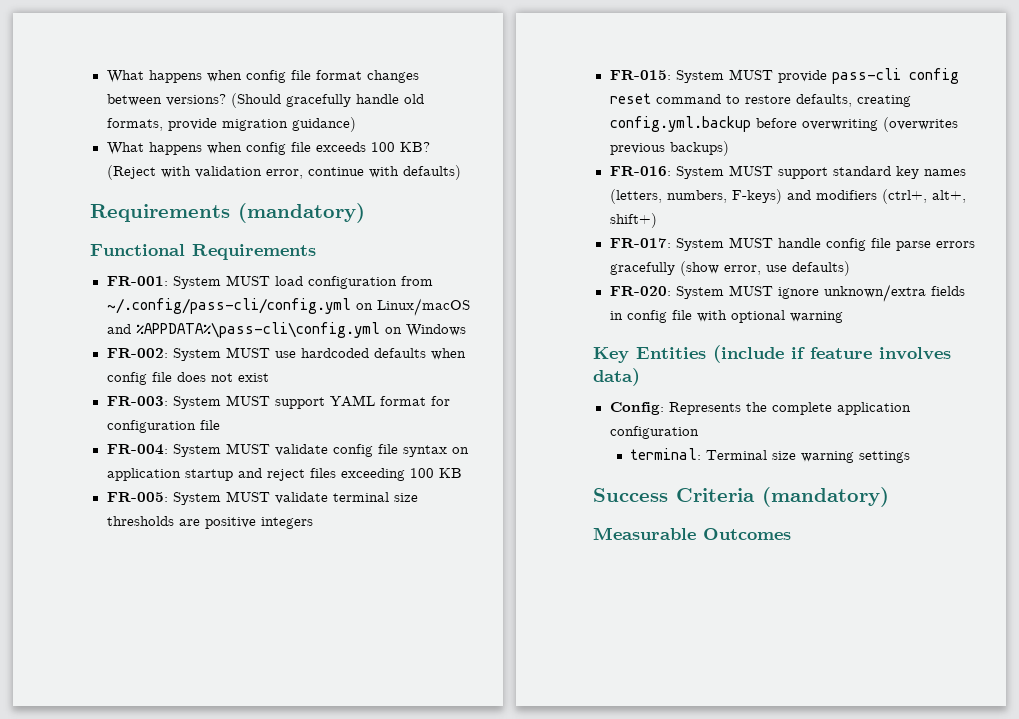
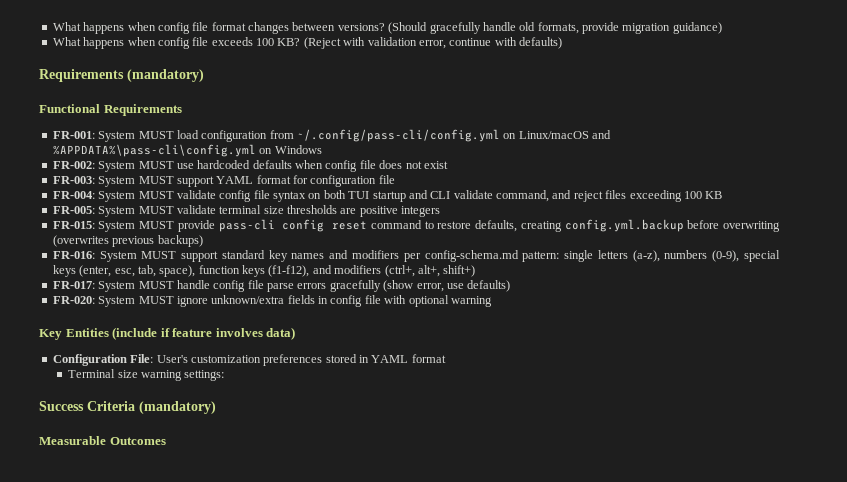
- FR-004: System MUST validate config file syntax on application startup and reject files exceeding 100 KB
+ FR-004: System MUST validate config file syntax on both TUI startup and CLI validate command, and reject files exceeding 100 KB
- FR-016: System MUST support standard key names (letters, numbers, F-keys) and modifiers (ctrl+, alt+, shift+)
+ FR-016: System MUST support standard key names and modifiers per config-schema.md pattern: single letters (a-z), numbers (0-9), special keys (enter, esc, tab, space), function keys (f1-f12), and modifiers (ctrl+, alt+, shift+)
- Config: Represents the complete application configuration
- terminal: Terminal size warning settings
+ Configuration File: User's customization preferences stored in YAML format
+ Terminal size warning settings:

